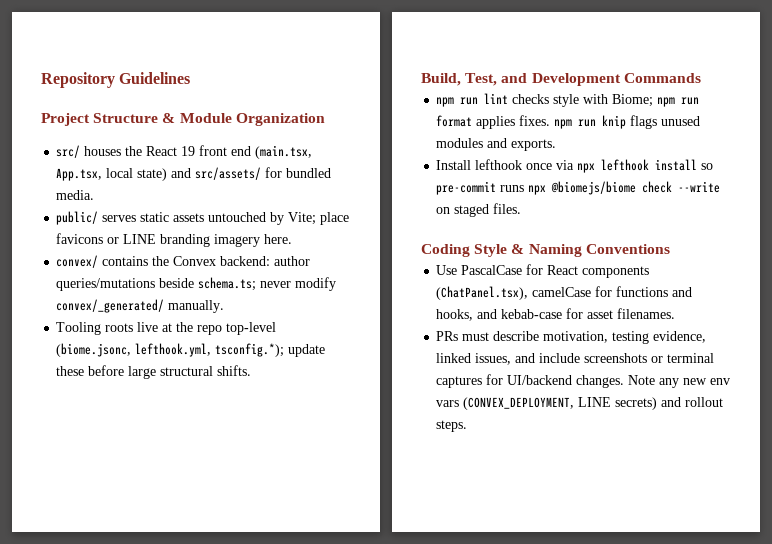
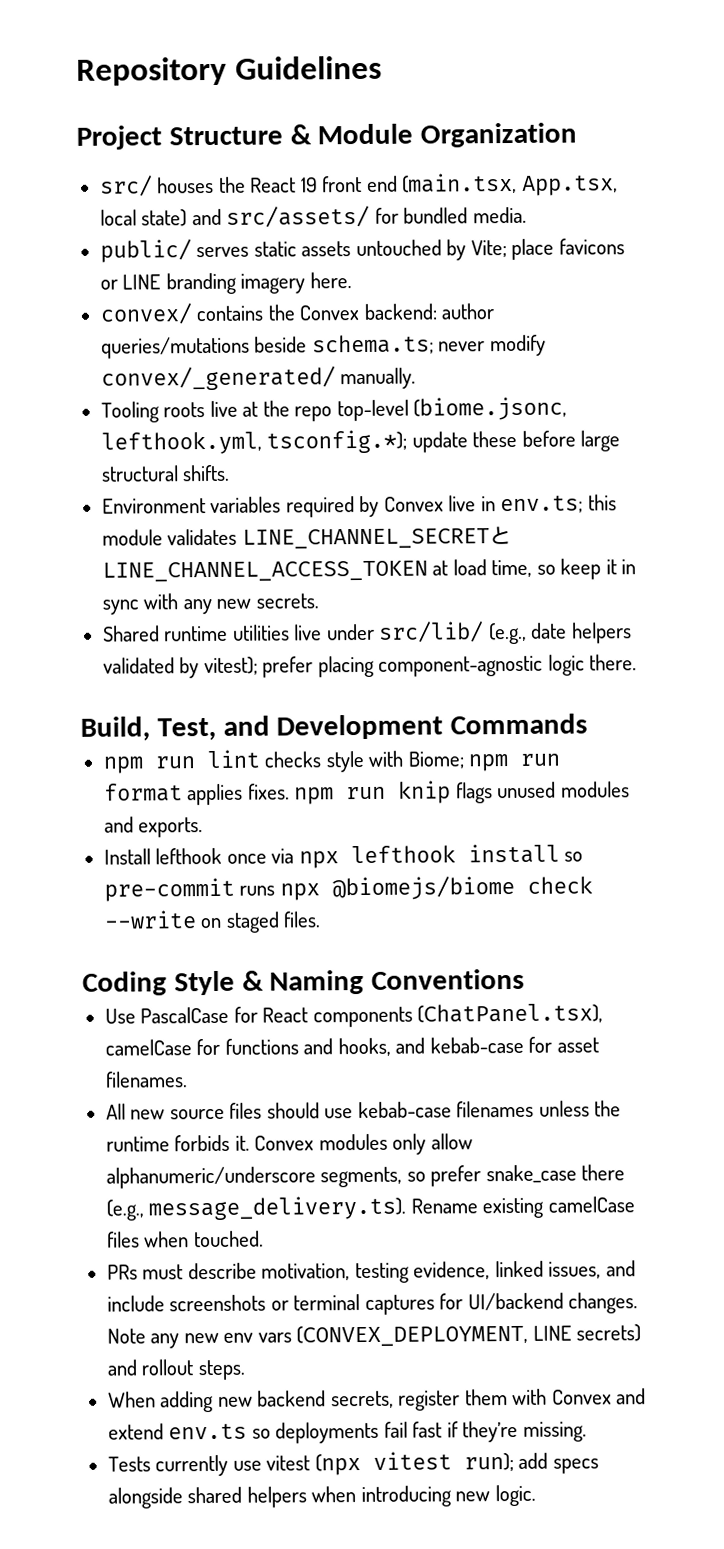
+ Environment variables required by Convex live in env.ts; this module validates LINE_CHANNEL_SECRETとLINE_CHANNEL_ACCESS_TOKEN at load time, so keep it in sync with any new secrets.
+ Shared runtime utilities live under src/lib/ (e.g., date helpers validated by vitest); prefer placing component-agnostic logic there.
+ All new source files should use kebab-case filenames unless the runtime forbids it. Convex modules only allow alphanumeric/underscore segments, so prefer snake_case there (e.g., message_delivery.ts). Rename existing camelCase files when touched.
+ When adding new backend secrets, register them with Convex and extend env.ts so deployments fail fast if they’re missing.
+ Tests currently use vitest (npx vitest run); add specs alongside shared helpers when introducing new logic.

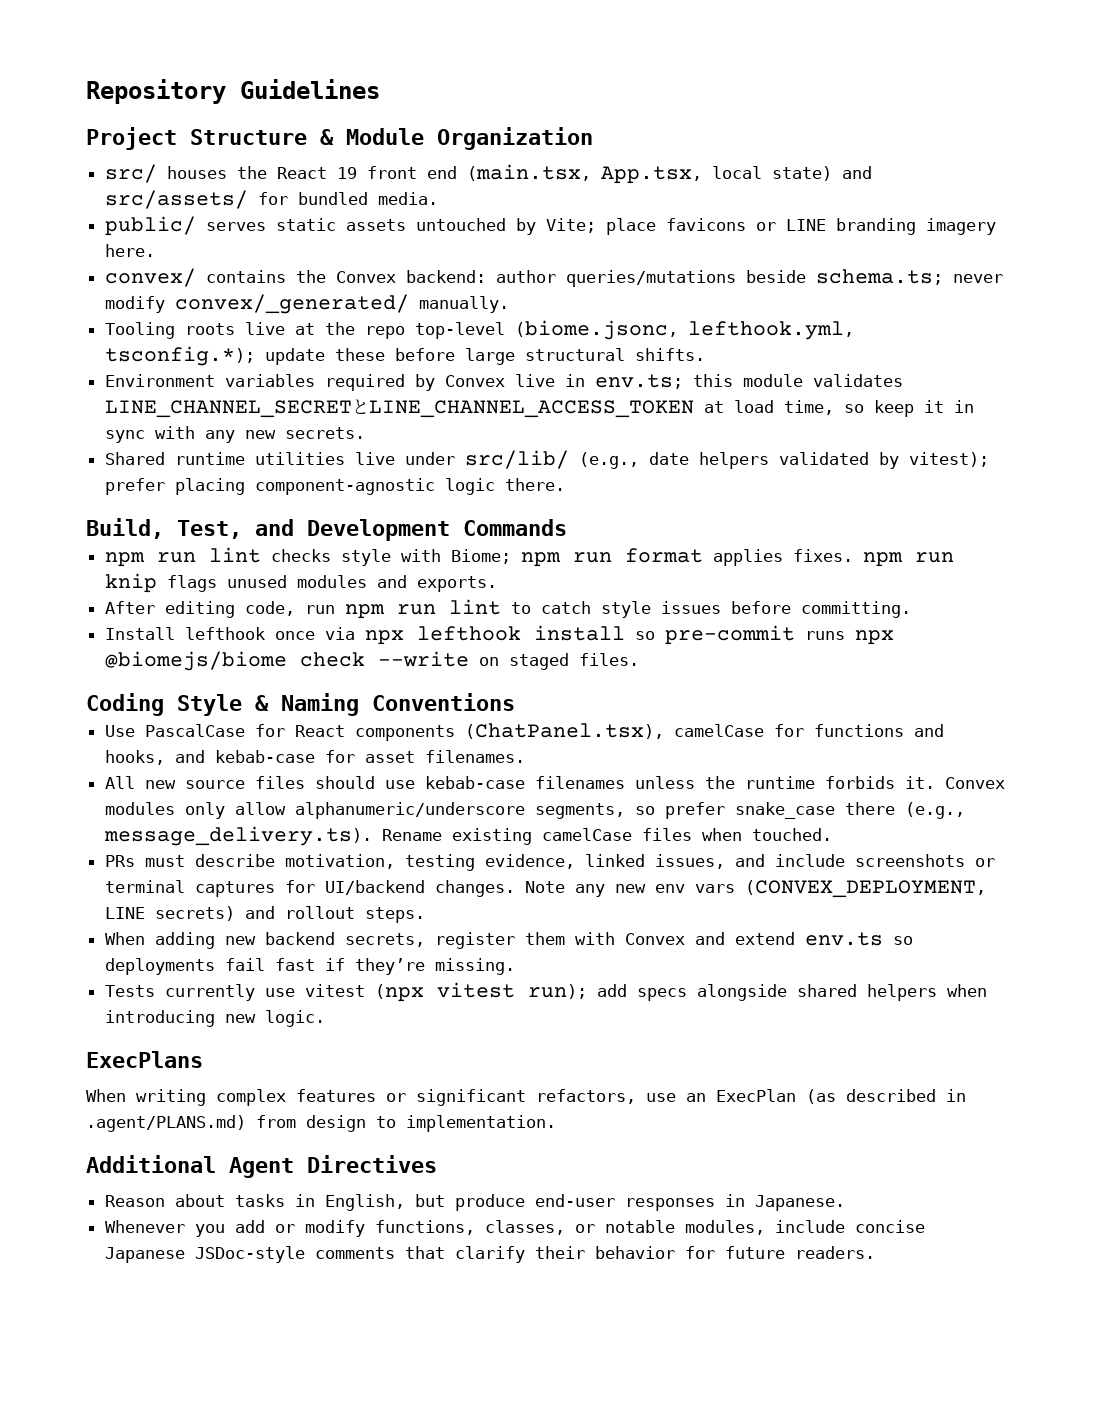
+ After editing code, run npm run lint to catch style issues before committing.
+ ExecPlans
+ When writing complex features or significant refactors, use an ExecPlan (as described in .agent/PLANS.md) from design to implementation.
+ Additional Agent Directives
+ Reason about tasks in English, but produce end-user responses in Japanese.
+ Whenever you add or modify functions, classes, or notable modules, include concise Japanese JSDoc-style comments that clarify their behavior for future readers.

